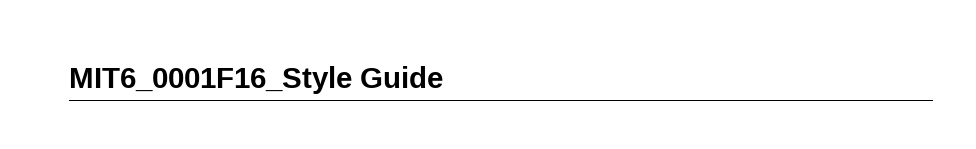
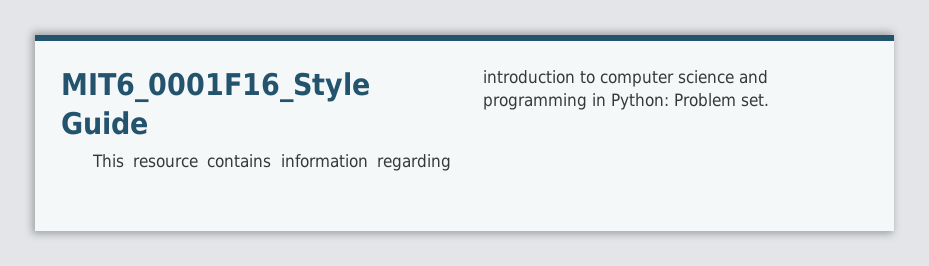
+ This resource contains information regarding introduction to computer science and programming in Python: Problem set.

